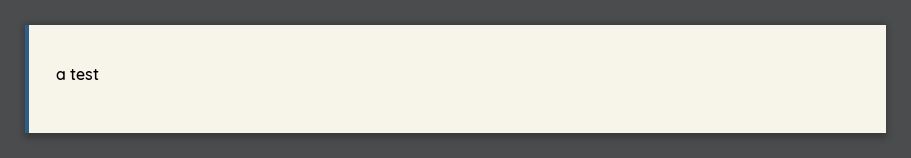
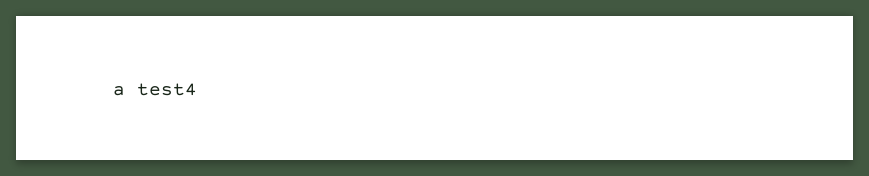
- a test
+ a test4

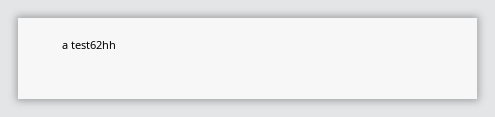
- a test4
+ a test62hh

